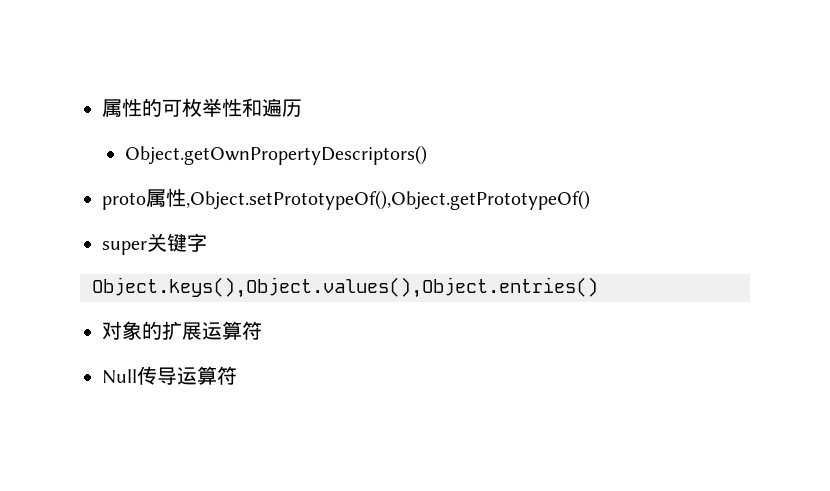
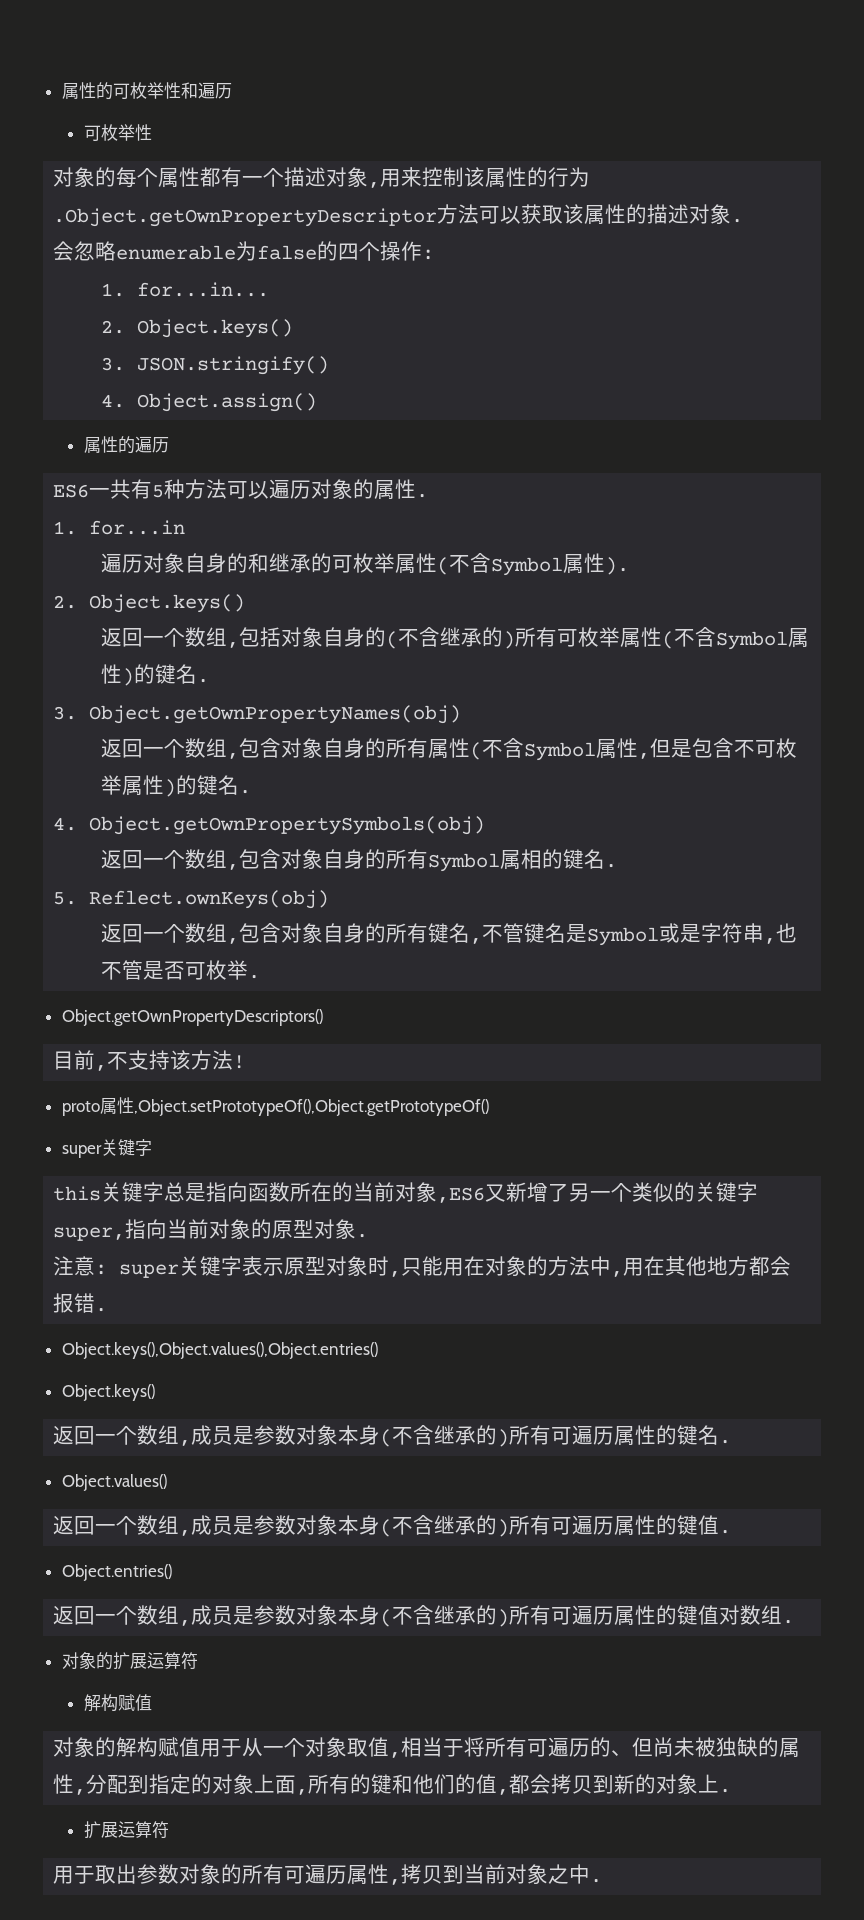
  属性的可枚举性和遍历
+ 可枚举性
+ 对象的每个属性都有一个描述对象,用来控制该属性的行为.Object.getOwnPropertyDescriptor方法可以获取该属性的描述对象.
+ 会忽略enumerable为false的四个操作:
+ 1. for...in...
+ 2. Object.keys()
+ 3. JSON.stringify()
+ 4. Object.assign()
+ 属性的遍历
+ ES6一共有5种方法可以遍历对象的属性.
+ 1. for...in
+ 遍历对象自身的和继承的可枚举属性(不含Symbol属性).
+ 2. Object.keys()
+ 返回一个数组,包括对象自身的(不含继承的)所有可枚举属性(不含Symbol属性)的键名.
+ 3. Object.getOwnPropertyNames(obj)
+ 返回一个数组,包含对象自身的所有属性(不含Symbol属性,但是包含不可枚举属性)的键名.
+ 4. Object.getOwnPropertySymbols(obj)
+ 返回一个数组,包含对象自身的所有Symbol属相的键名.
+ 5. Reflect.ownKeys(obj)
+ 返回一个数组,包含对象自身的所有键名,不管键名是Symbol或是字符串,也不管是否可枚举.
  Object.getOwnPropertyDescriptors()
+ 目前,不支持该方法!
+ this关键字总是指向函数所在的当前对象,ES6又新增了另一个类似的关键字super,指向当前对象的原型对象.
+ 注意: super关键字表示原型对象时,只能用在对象的方法中,用在其他地方都会报错.
  Object.keys(),Object.values(),Object.entries()
+ Object.keys()
+ 返回一个数组,成员是参数对象本身(不含继承的)所有可遍历属性的键名.
+ Object.values()
+ 返回一个数组,成员是参数对象本身(不含继承的)所有可遍历属性的键值.
+ Object.entries()
+ 返回一个数组,成员是参数对象本身(不含继承的)所有可遍历属性的键值对数组.
  对象的扩展运算符
- Null传导运算符
+ 解构赋值
+ 对象的解构赋值用于从一个对象取值,相当于将所有可遍历的、但尚未被独缺的属性,分配到指定的对象上面,所有的键和他们的值,都会拷贝到新的对象上.
+ 扩展运算符
+ 用于取出参数对象的所有可遍历属性,拷贝到当前对象之中.

